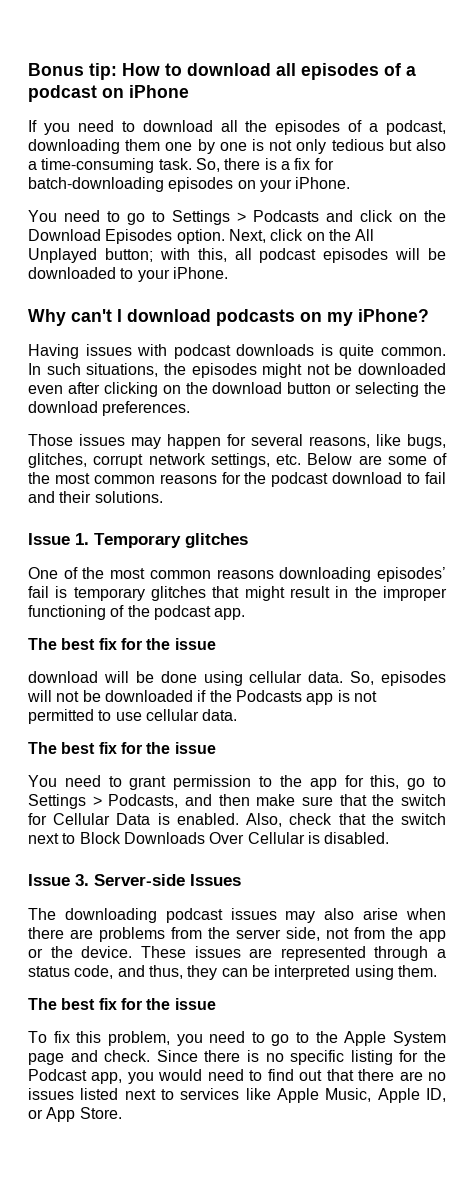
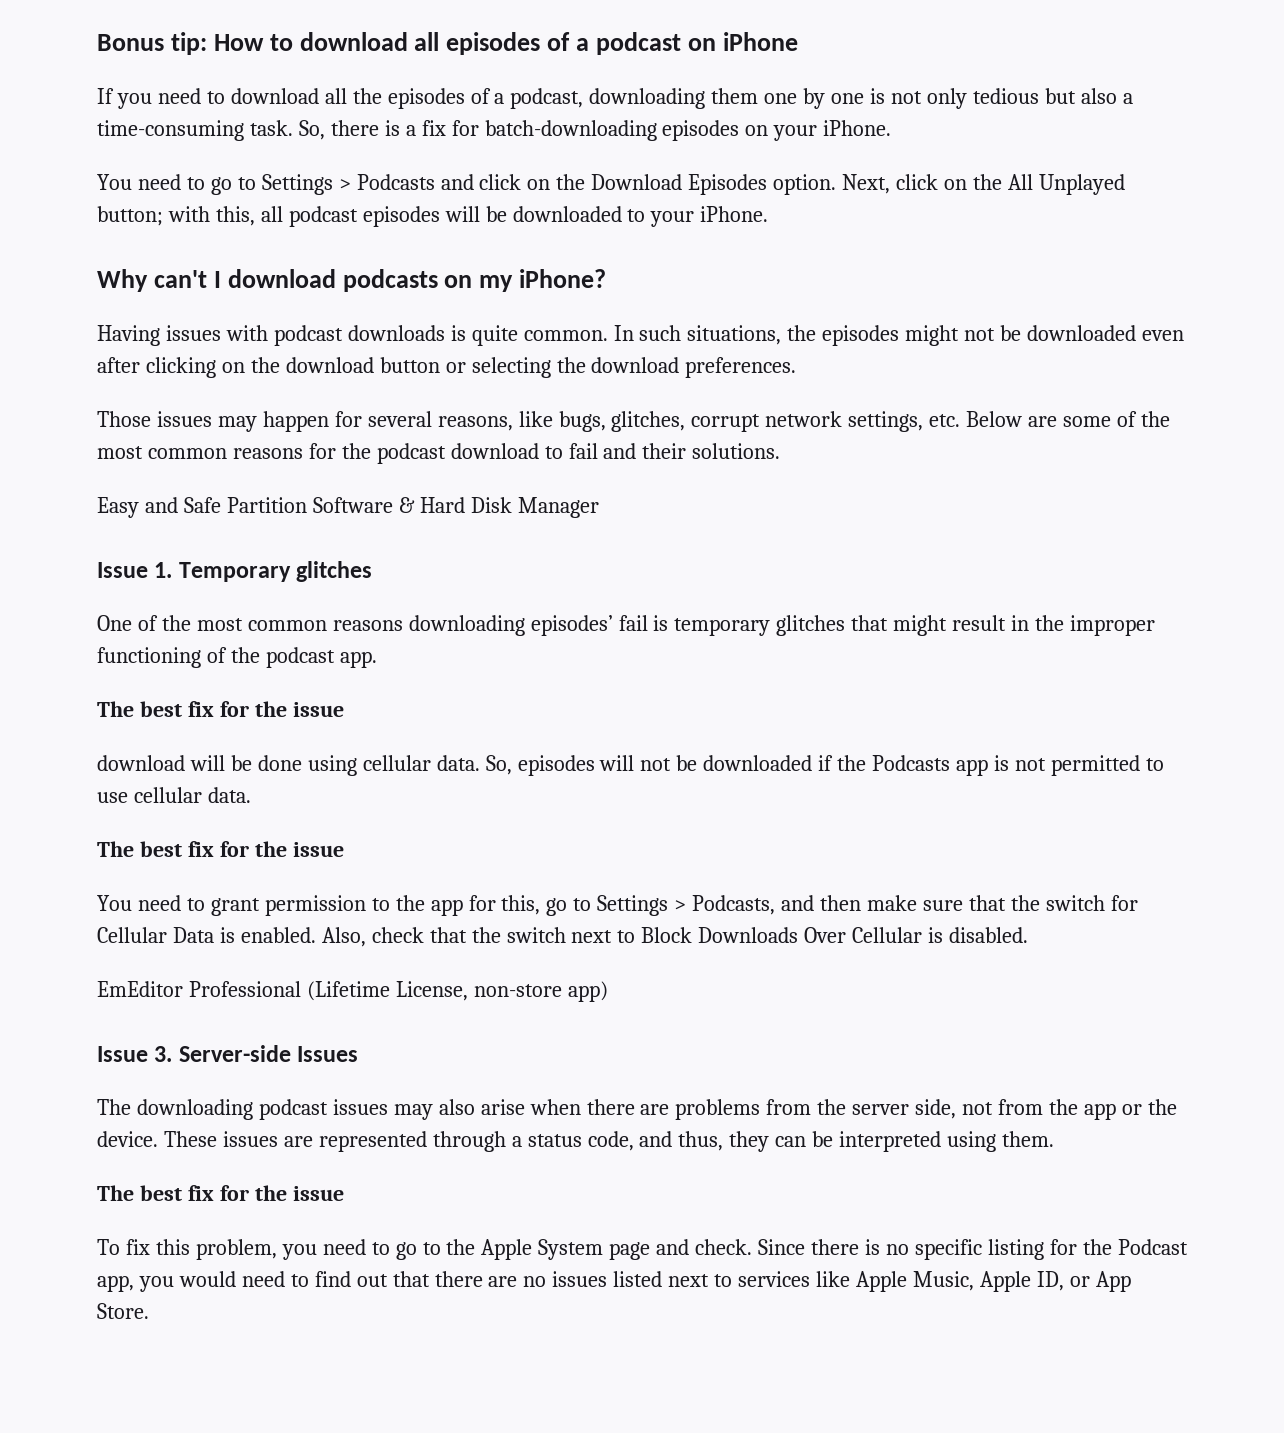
+ Easy and Safe Partition Software & Hard Disk Manager
+ EmEditor Professional (Lifetime License, non-store app)

